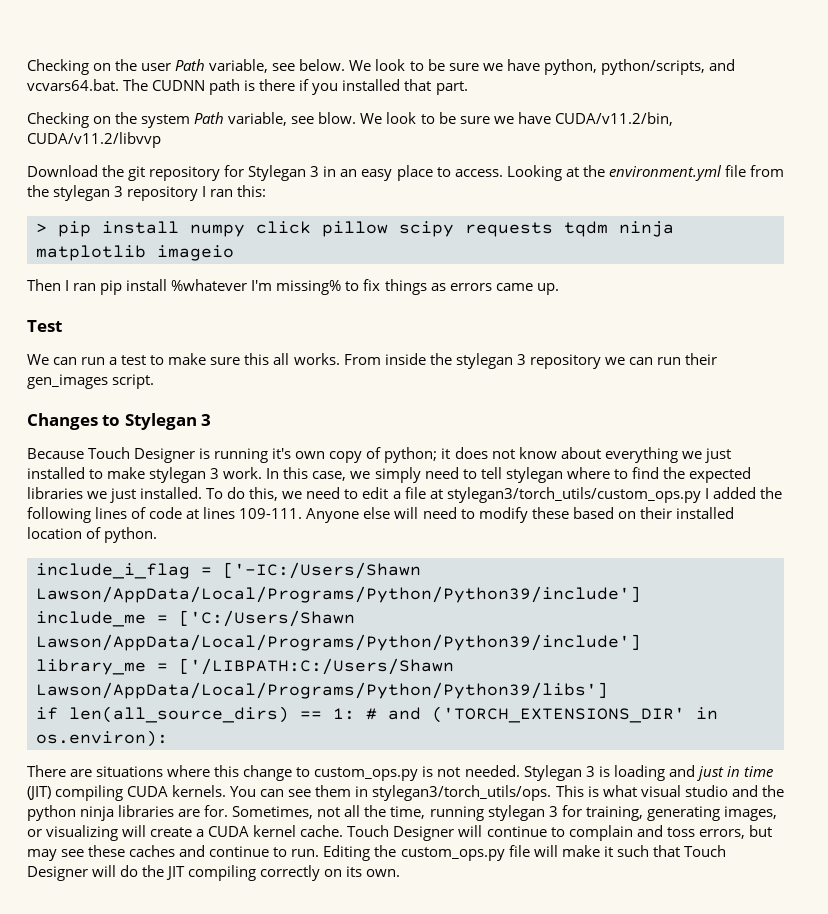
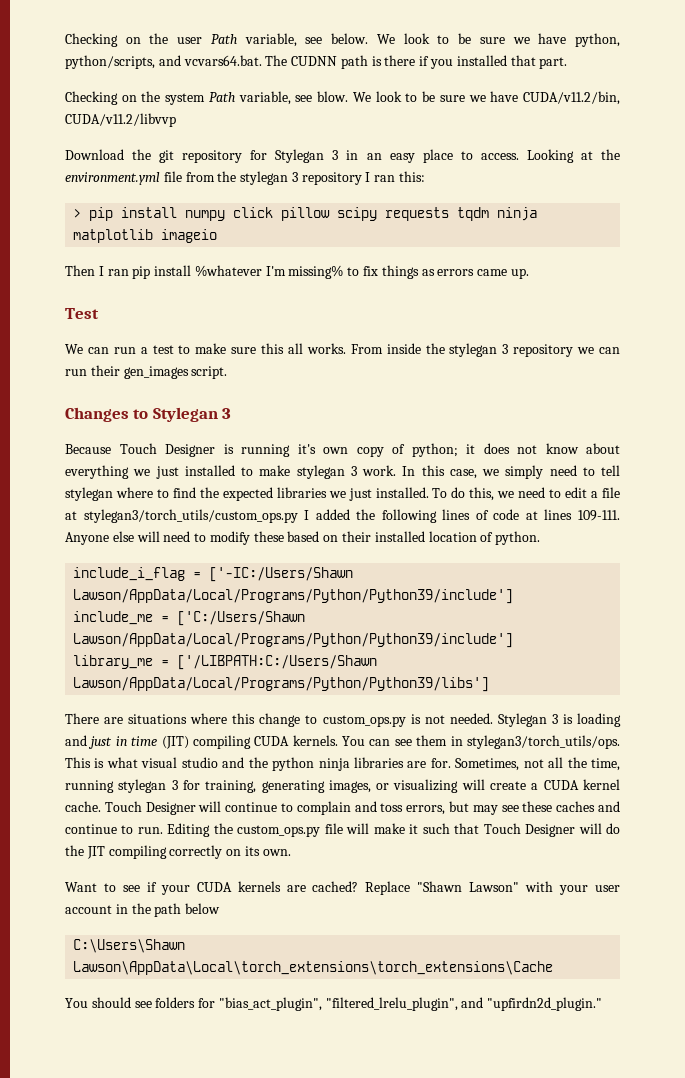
- if len(all_source_dirs) == 1: # and ('TORCH_EXTENSIONS_DIR' in os.environ):
+ Want to see if your CUDA kernels are cached? Replace "Shawn Lawson" with your user account in the path below
+ C:\Users\Shawn Lawson\AppData\Local\torch_extensions\torch_extensions\Cache
+ You should see folders for "bias_act_plugin", "filtered_lrelu_plugin", and "upfirdn2d_plugin."

